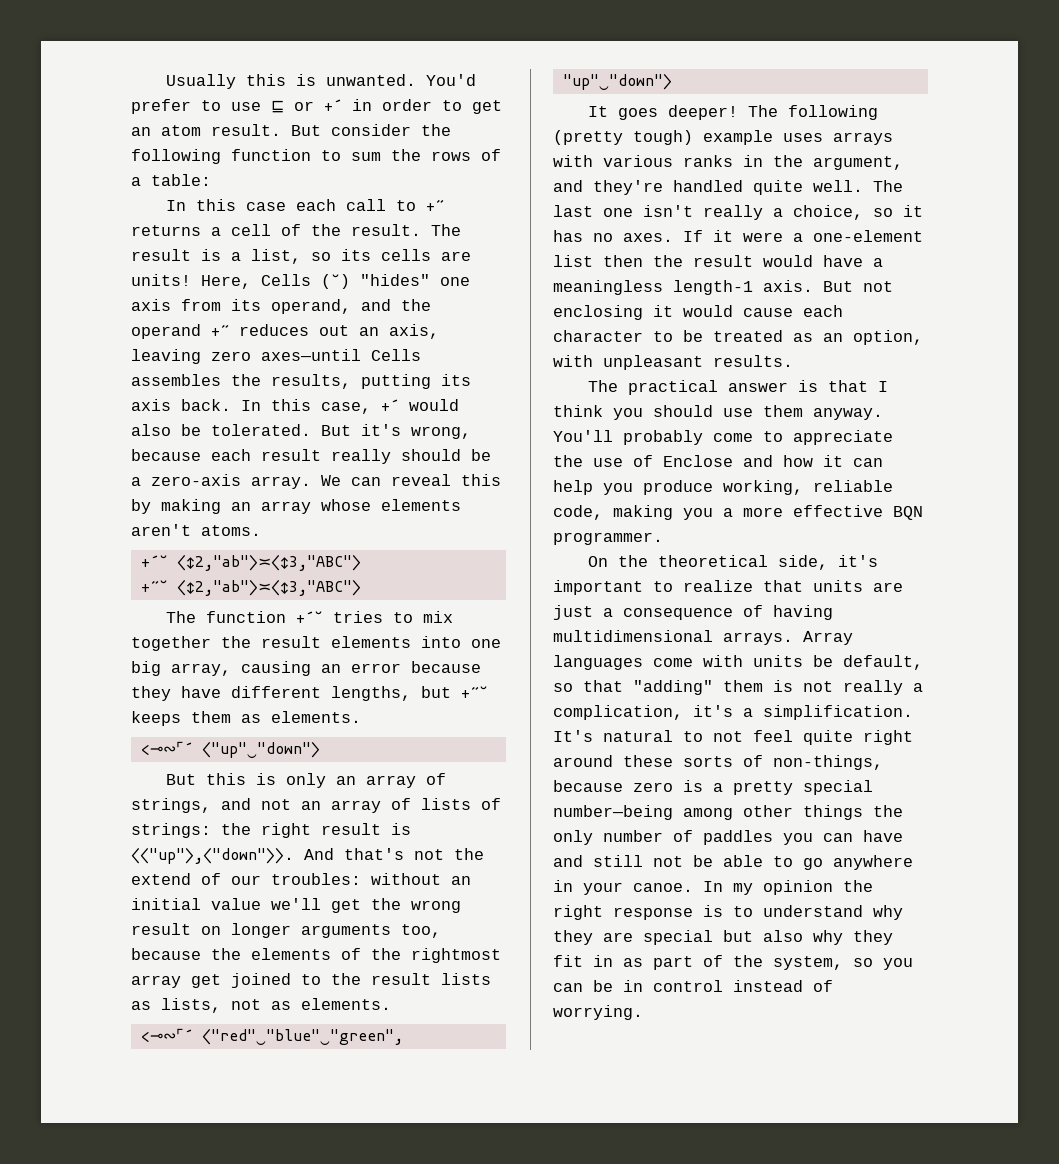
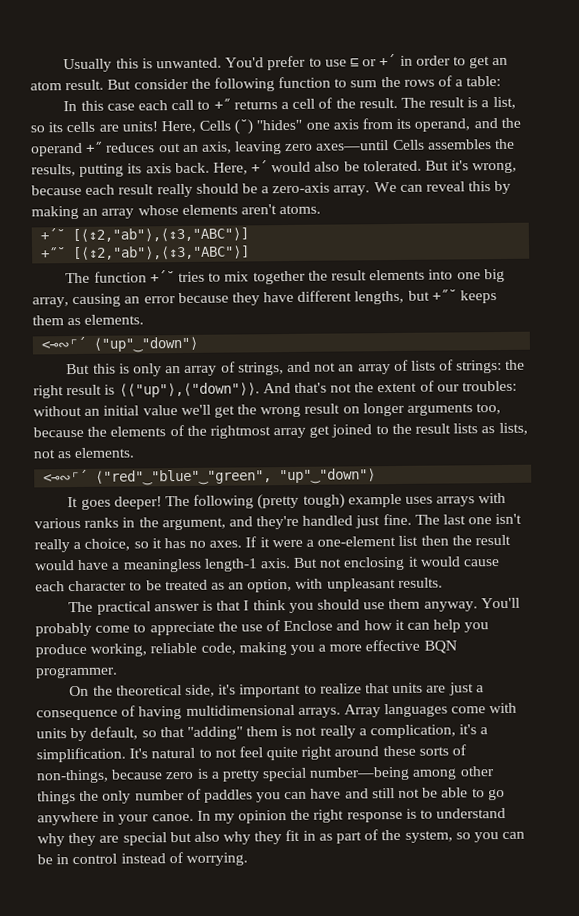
- In this case, +´ would also be tolerated.
+ Here, +´ would also be tolerated.
- +´˘ ⟨↕2,"ab"⟩≍⟨↕3,"ABC"⟩
- +˝˘ ⟨↕2,"ab"⟩≍⟨↕3,"ABC"⟩
+ +´˘ [⟨↕2,"ab"⟩,⟨↕3,"ABC"⟩]
+ +˝˘ [⟨↕2,"ab"⟩,⟨↕3,"ABC"⟩]
- And that's not the extend of our troubles: without an initial value we'll get the wrong result on longer arguments too, because the elements of the rightmost array get joined to the result lists as lists, not as elements.
+ And that's not the extent of our troubles: without an initial value we'll get the wrong result on longer arguments too, because the elements of the rightmost array get joined to the result lists as lists, not as elements.
- The following (pretty tough) example uses arrays with various ranks in the argument, and they're handled quite well.
+ The following (pretty tough) example uses arrays with various ranks in the argument, and they're handled just fine.
- Array languages come with units be default, so that "adding" them is not really a complication, it's a simplification.
+ Array languages come with units by default, so that "adding" them is not really a complication, it's a simplification.

